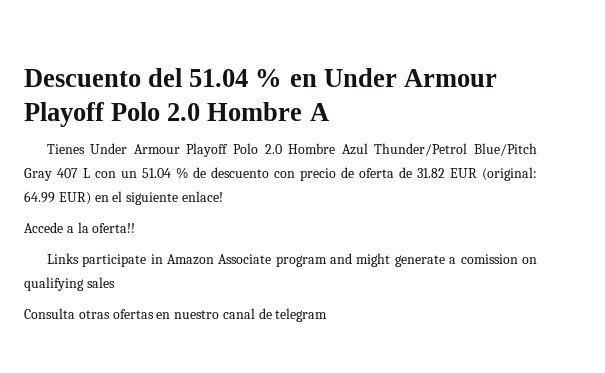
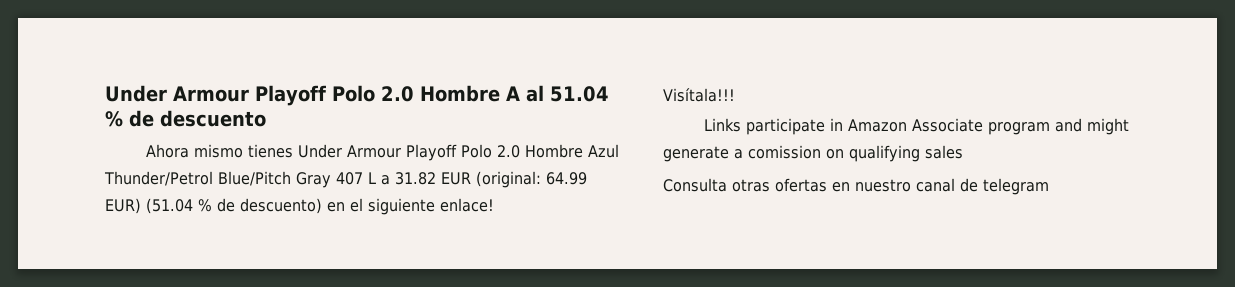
- Descuento del 51.04 % en Under Armour Playoff Polo 2.0 Hombre A
- Tienes Under Armour Playoff Polo 2.0 Hombre Azul Thunder/Petrol Blue/Pitch Gray 407 L con un 51.04 % de descuento con precio de oferta de 31.82 EUR (original: 64.99 EUR) en el siguiente enlace!
+ Under Armour Playoff Polo 2.0 Hombre A al 51.04 % de descuento
+ Ahora mismo tienes Under Armour Playoff Polo 2.0 Hombre Azul Thunder/Petrol Blue/Pitch Gray 407 L a 31.82 EUR (original: 64.99 EUR) (51.04 % de descuento) en el siguiente enlace!
- Accede a la oferta!!
+ Visítala!!!

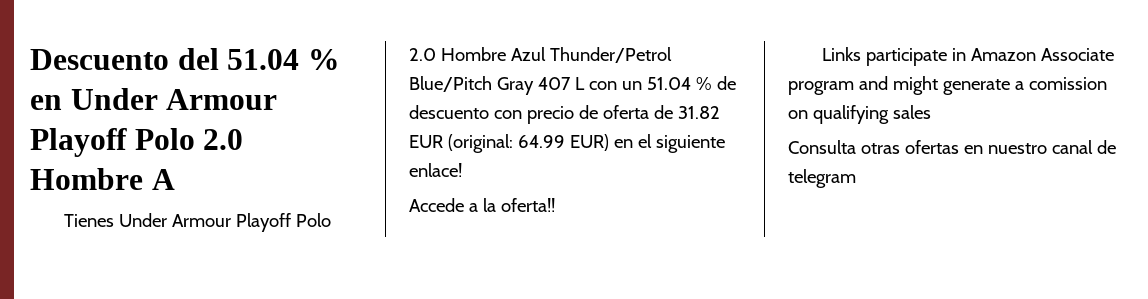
- Under Armour Playoff Polo 2.0 Hombre A al 51.04 % de descuento
- Ahora mismo tienes Under Armour Playoff Polo 2.0 Hombre Azul Thunder/Petrol Blue/Pitch Gray 407 L a 31.82 EUR (original: 64.99 EUR) (51.04 % de descuento) en el siguiente enlace!
+ Descuento del 51.04 % en Under Armour Playoff Polo 2.0 Hombre A
+ Tienes Under Armour Playoff Polo 2.0 Hombre Azul Thunder/Petrol Blue/Pitch Gray 407 L con un 51.04 % de descuento con precio de oferta de 31.82 EUR (original: 64.99 EUR) en el siguiente enlace!
- Visítala!!!
+ Accede a la oferta!!

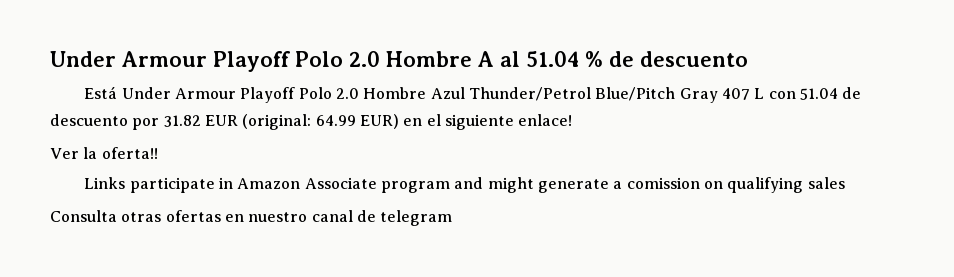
- Descuento del 51.04 % en Under Armour Playoff Polo 2.0 Hombre A
- Tienes Under Armour Playoff Polo 2.0 Hombre Azul Thunder/Petrol Blue/Pitch Gray 407 L con un 51.04 % de descuento con precio de oferta de 31.82 EUR (original: 64.99 EUR) en el siguiente enlace!
+ Under Armour Playoff Polo 2.0 Hombre A al 51.04 % de descuento
+ Está Under Armour Playoff Polo 2.0 Hombre Azul Thunder/Petrol Blue/Pitch Gray 407 L con 51.04 de descuento por 31.82 EUR (original: 64.99 EUR) en el siguiente enlace!
- Accede a la oferta!!
+ Ver la oferta!!

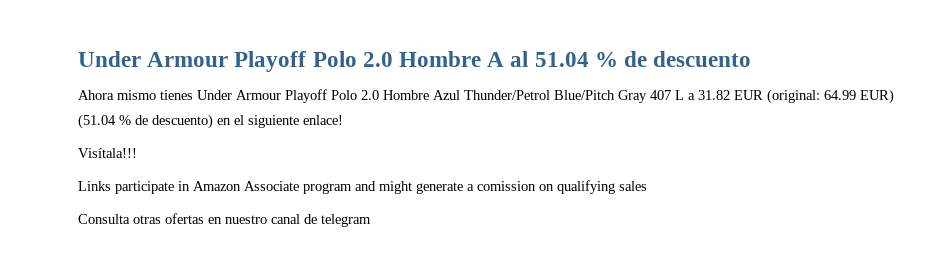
- Está Under Armour Playoff Polo 2.0 Hombre Azul Thunder/Petrol Blue/Pitch Gray 407 L con 51.04 de descuento por 31.82 EUR (original: 64.99 EUR) en el siguiente enlace!
+ Ahora mismo tienes Under Armour Playoff Polo 2.0 Hombre Azul Thunder/Petrol Blue/Pitch Gray 407 L a 31.82 EUR (original: 64.99 EUR) (51.04 % de descuento) en el siguiente enlace!
- Ver la oferta!!
+ Visítala!!!

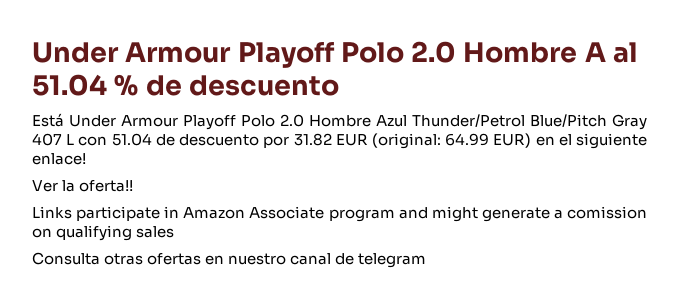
- Ahora mismo tienes Under Armour Playoff Polo 2.0 Hombre Azul Thunder/Petrol Blue/Pitch Gray 407 L a 31.82 EUR (original: 64.99 EUR) (51.04 % de descuento) en el siguiente enlace!
+ Está Under Armour Playoff Polo 2.0 Hombre Azul Thunder/Petrol Blue/Pitch Gray 407 L con 51.04 de descuento por 31.82 EUR (original: 64.99 EUR) en el siguiente enlace!
- Visítala!!!
+ Ver la oferta!!

